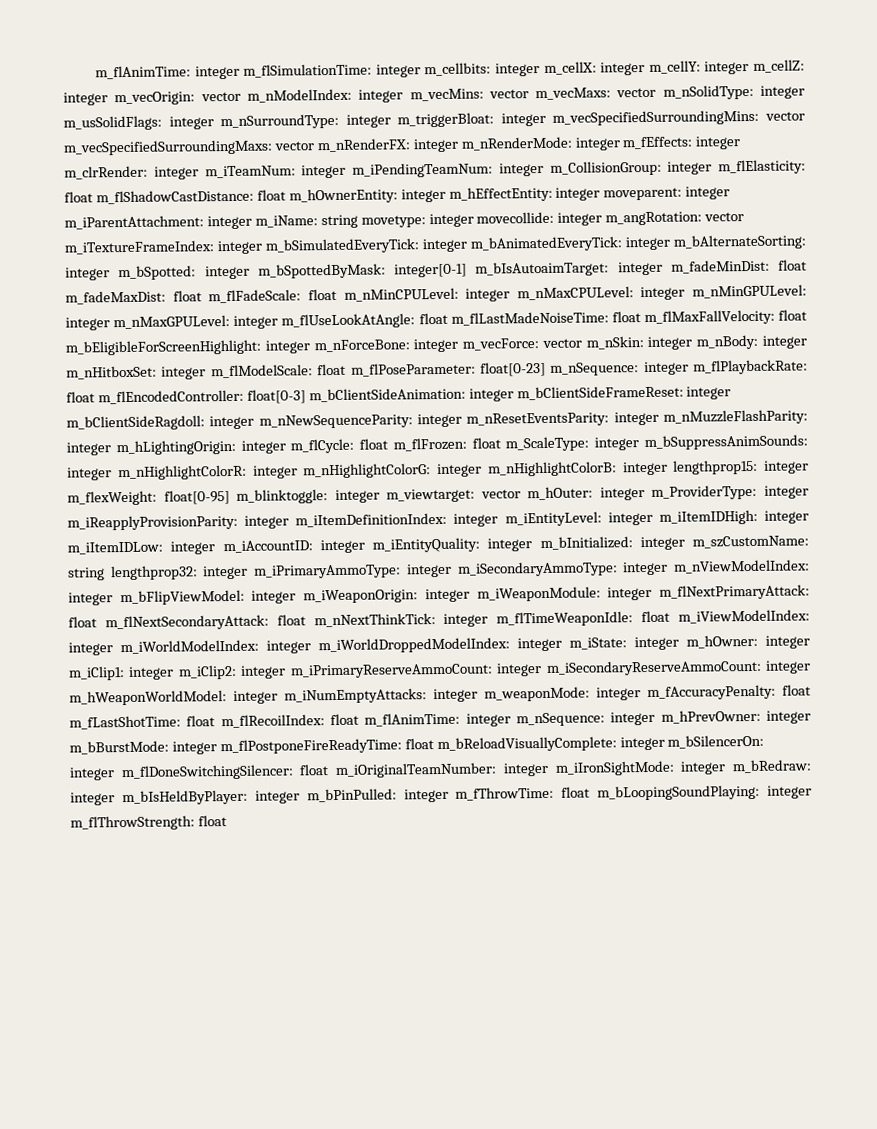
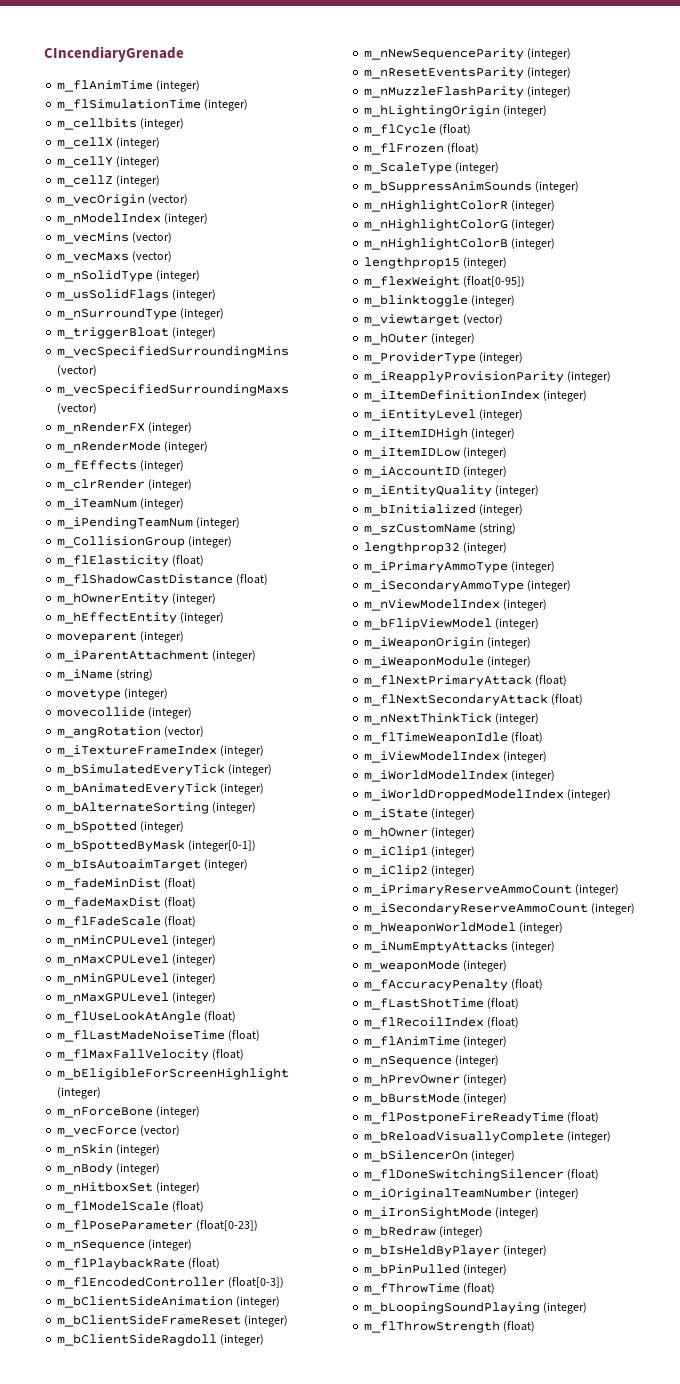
- m_flAnimTime: integer m_flSimulationTime: integer m_cellbits: integer m_cellX: integer m_cellY: integer m_cellZ: integer m_vecOrigin: vector m_nModelIndex: integer m_vecMins: vector m_vecMaxs: vector m_nSolidType: integer m_usSolidFlags: integer m_nSurroundType: integer m_triggerBloat: integer m_vecSpecifiedSurroundingMins: vector m_vecSpecifiedSurroundingMaxs: vector m_nRenderFX: integer m_nRenderMode: integer m_fEffects: integer m_clrRender: integer m_iTeamNum: integer m_iPendingTeamNum: integer m_CollisionGroup: integer m_flElasticity: float m_flShadowCastDistance: float m_hOwnerEntity: integer m_hEffectEntity: integer moveparent: integer m_iParentAttachment: integer m_iName: string movetype: integer movecollide: integer m_angRotation: vector m_iTextureFrameIndex: integer m_bSimulatedEveryTick: integer m_bAnimatedEveryTick: integer m_bAlternateSorting: integer m_bSpotted: integer m_bSpottedByMask: integer[0-1] m_bIsAutoaimTarget: integer m_fadeMinDist: float m_fadeMaxDist: float m_flFadeScale: float m_nMinCPULevel: integer m_nMaxCPULevel: integer m_nMinGPULevel: integer m_nMaxGPULevel: integer m_flUseLookAtAngle: float m_flLastMadeNoiseTime: float m_flMaxFallVelocity: float m_bEligibleForScreenHighlight: integer m_nForceBone: integer m_vecForce: vector m_nSkin: integer m_nBody: integer m_nHitboxSet: integer m_flModelScale: float m_flPoseParameter: float[0-23] m_nSequence: integer m_flPlaybackRate: float m_flEncodedController: float[0-3] m_bClientSideAnimation: integer m_bClientSideFrameReset: integer m_bClientSideRagdoll: integer m_nNewSequenceParity: integer m_nResetEventsParity: integer m_nMuzzleFlashParity: integer m_hLightingOrigin: integer m_flCycle: float m_flFrozen: float m_ScaleType: integer m_bSuppressAnimSounds: integer m_nHighlightColorR: integer m_nHighlightColorG: integer m_nHighlightColorB: integer lengthprop15: integer m_flexWeight: float[0-95] m_blinktoggle: integer m_viewtarget: vector m_hOuter: integer m_ProviderType: integer m_iReapplyProvisionParity: integer m_iItemDefinitionIndex: integer m_iEntityLevel: integer m_iItemIDHigh: integer m_iItemIDLow: integer m_iAccountID: integer m_iEntityQuality: integer m_bInitialized: integer m_szCustomName: string lengthprop32: integer m_iPrimaryAmmoType: integer m_iSecondaryAmmoType: integer m_nViewModelIndex: integer m_bFlipViewModel: integer m_iWeaponOrigin: integer m_iWeaponModule: integer m_flNextPrimaryAttack: float m_flNextSecondaryAttack: float m_nNextThinkTick: integer m_flTimeWeaponIdle: float m_iViewModelIndex: integer m_iWorldModelIndex: integer m_iWorldDroppedModelIndex: integer m_iState: integer m_hOwner: integer m_iClip1: integer m_iClip2: integer m_iPrimaryReserveAmmoCount: integer m_iSecondaryReserveAmmoCount: integer m_hWeaponWorldModel: integer m_iNumEmptyAttacks: integer m_weaponMode: integer m_fAccuracyPenalty: float m_fLastShotTime: float m_flRecoilIndex: float m_flAnimTime: integer m_nSequence: integer m_hPrevOwner: integer m_bBurstMode: integer m_flPostponeFireReadyTime: float m_bReloadVisuallyComplete: integer m_bSilencerOn: integer m_flDoneSwitchingSilencer: float m_iOriginalTeamNumber: integer m_iIronSightMode: integer m_bRedraw: integer m_bIsHeldByPlayer: integer m_bPinPulled: integer m_fThrowTime: float m_bLoopingSoundPlaying: integer m_flThrowStrength: float
+ CIncendiaryGrenade
+ m_flAnimTime (integer)
+ m_flSimulationTime (integer)
+ m_cellbits (integer)
+ m_cellX (integer)
+ m_cellY (integer)
+ m_cellZ (integer)
+ m_vecOrigin (vector)
+ m_nModelIndex (integer)
+ m_vecMins (vector)
+ m_vecMaxs (vector)
+ m_nSolidType (integer)
+ m_usSolidFlags (integer)
+ m_nSurroundType (integer)
+ m_triggerBloat (integer)
+ m_vecSpecifiedSurroundingMins (vector)
+ m_vecSpecifiedSurroundingMaxs (vector)
+ m_nRenderFX (integer)
+ m_nRenderMode (integer)
+ m_fEffects (integer)
+ m_clrRender (integer)
+ m_iTeamNum (integer)
+ m_iPendingTeamNum (integer)
+ m_CollisionGroup (integer)
+ m_flElasticity (float)
+ m_flShadowCastDistance (float)
+ m_hOwnerEntity (integer)
+ m_hEffectEntity (integer)
+ moveparent (integer)
+ m_iParentAttachment (integer)
+ m_iName (string)
+ movetype (integer)
+ movecollide (integer)
+ m_angRotation (vector)
+ m_iTextureFrameIndex (integer)
+ m_bSimulatedEveryTick (integer)
+ m_bAnimatedEveryTick (integer)
+ m_bAlternateSorting (integer)
+ m_bSpotted (integer)
+ m_bSpottedByMask (integer[0-1])
+ m_bIsAutoaimTarget (integer)
+ m_fadeMinDist (float)
+ m_fadeMaxDist (float)
+ m_flFadeScale (float)
+ m_nMinCPULevel (integer)
+ m_nMaxCPULevel (integer)
+ m_nMinGPULevel (integer)
+ m_nMaxGPULevel (integer)
+ m_flUseLookAtAngle (float)
+ m_flLastMadeNoiseTime (float)
+ m_flMaxFallVelocity (float)
+ m_bEligibleForScreenHighlight (integer)
+ m_nForceBone (integer)
+ m_vecForce (vector)
+ m_nSkin (integer)
+ m_nBody (integer)
+ m_nHitboxSet (integer)
+ m_flModelScale (float)
+ m_flPoseParameter (float[0-23])
+ m_nSequence (integer)
+ m_flPlaybackRate (float)
+ m_flEncodedController (float[0-3])
+ m_bClientSideAnimation (integer)
+ m_bClientSideFrameReset (integer)
+ m_bClientSideRagdoll (integer)
+ m_nNewSequenceParity (integer)
+ m_nResetEventsParity (integer)
+ m_nMuzzleFlashParity (integer)
+ m_hLightingOrigin (integer)
+ m_flCycle (float)
+ m_flFrozen (float)
+ m_ScaleType (integer)
+ m_bSuppressAnimSounds (integer)
+ m_nHighlightColorR (integer)
+ m_nHighlightColorG (integer)
+ m_nHighlightColorB (integer)
+ lengthprop15 (integer)
+ m_flexWeight (float[0-95])
+ m_blinktoggle (integer)
+ m_viewtarget (vector)
+ m_hOuter (integer)
+ m_ProviderType (integer)
+ m_iReapplyProvisionParity (integer)
+ m_iItemDefinitionIndex (integer)
+ m_iEntityLevel (integer)
+ m_iItemIDHigh (integer)
+ m_iItemIDLow (integer)
+ m_iAccountID (integer)
+ m_iEntityQuality (integer)
+ m_bInitialized (integer)
+ m_szCustomName (string)
+ lengthprop32 (integer)
+ m_iPrimaryAmmoType (integer)
+ m_iSecondaryAmmoType (integer)
+ m_nViewModelIndex (integer)
+ m_bFlipViewModel (integer)
+ m_iWeaponOrigin (integer)
+ m_iWeaponModule (integer)
+ m_flNextPrimaryAttack (float)
+ m_flNextSecondaryAttack (float)
+ m_nNextThinkTick (integer)
+ m_flTimeWeaponIdle (float)
+ m_iViewModelIndex (integer)
+ m_iWorldModelIndex (integer)
+ m_iWorldDroppedModelIndex (integer)
+ m_iState (integer)
+ m_hOwner (integer)
+ m_iClip1 (integer)
+ m_iClip2 (integer)
+ m_iPrimaryReserveAmmoCount (integer)
+ m_iSecondaryReserveAmmoCount (integer)
+ m_hWeaponWorldModel (integer)
+ m_iNumEmptyAttacks (integer)
+ m_weaponMode (integer)
+ m_fAccuracyPenalty (float)
+ m_fLastShotTime (float)
+ m_flRecoilIndex (float)
+ m_flAnimTime (integer)
+ m_nSequence (integer)
+ m_hPrevOwner (integer)
+ m_bBurstMode (integer)
+ m_flPostponeFireReadyTime (float)
+ m_bReloadVisuallyComplete (integer)
+ m_bSilencerOn (integer)
+ m_flDoneSwitchingSilencer (float)
+ m_iOriginalTeamNumber (integer)
+ m_iIronSightMode (integer)
+ m_bRedraw (integer)
+ m_bIsHeldByPlayer (integer)
+ m_bPinPulled (integer)
+ m_fThrowTime (float)
+ m_bLoopingSoundPlaying (integer)
+ m_flThrowStrength (float)

